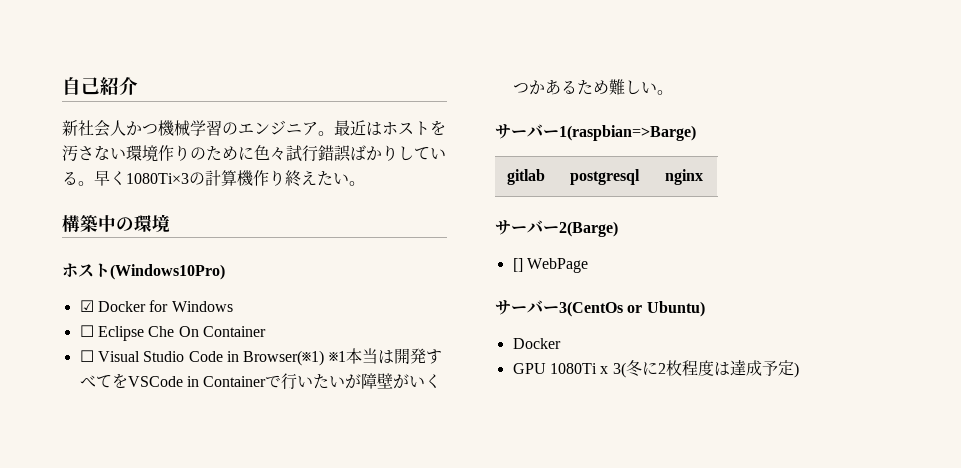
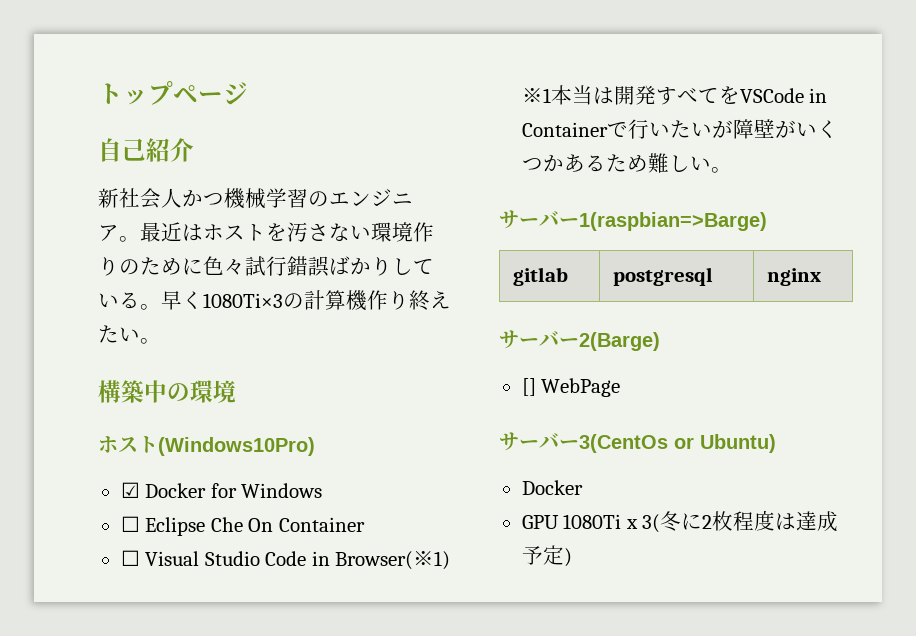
+ トップページ

